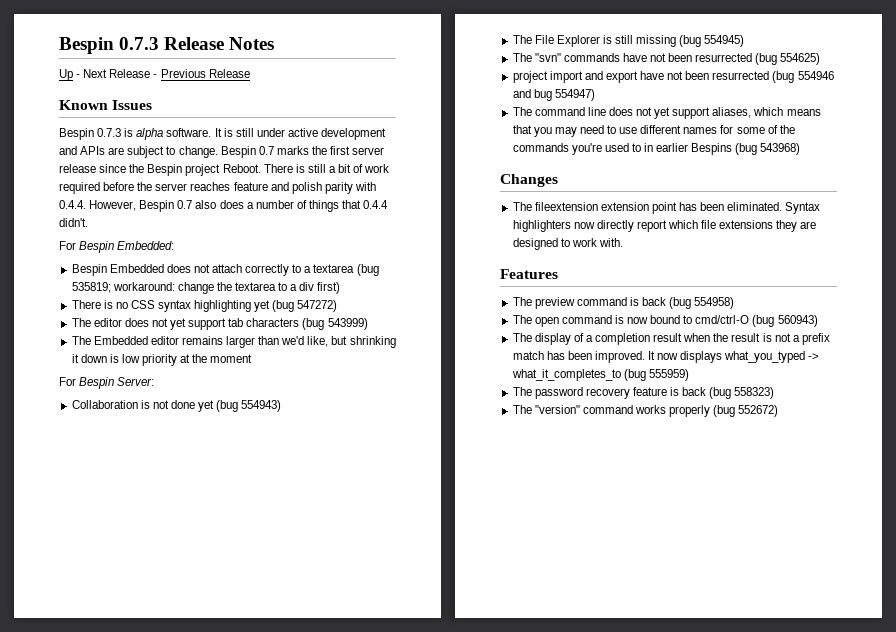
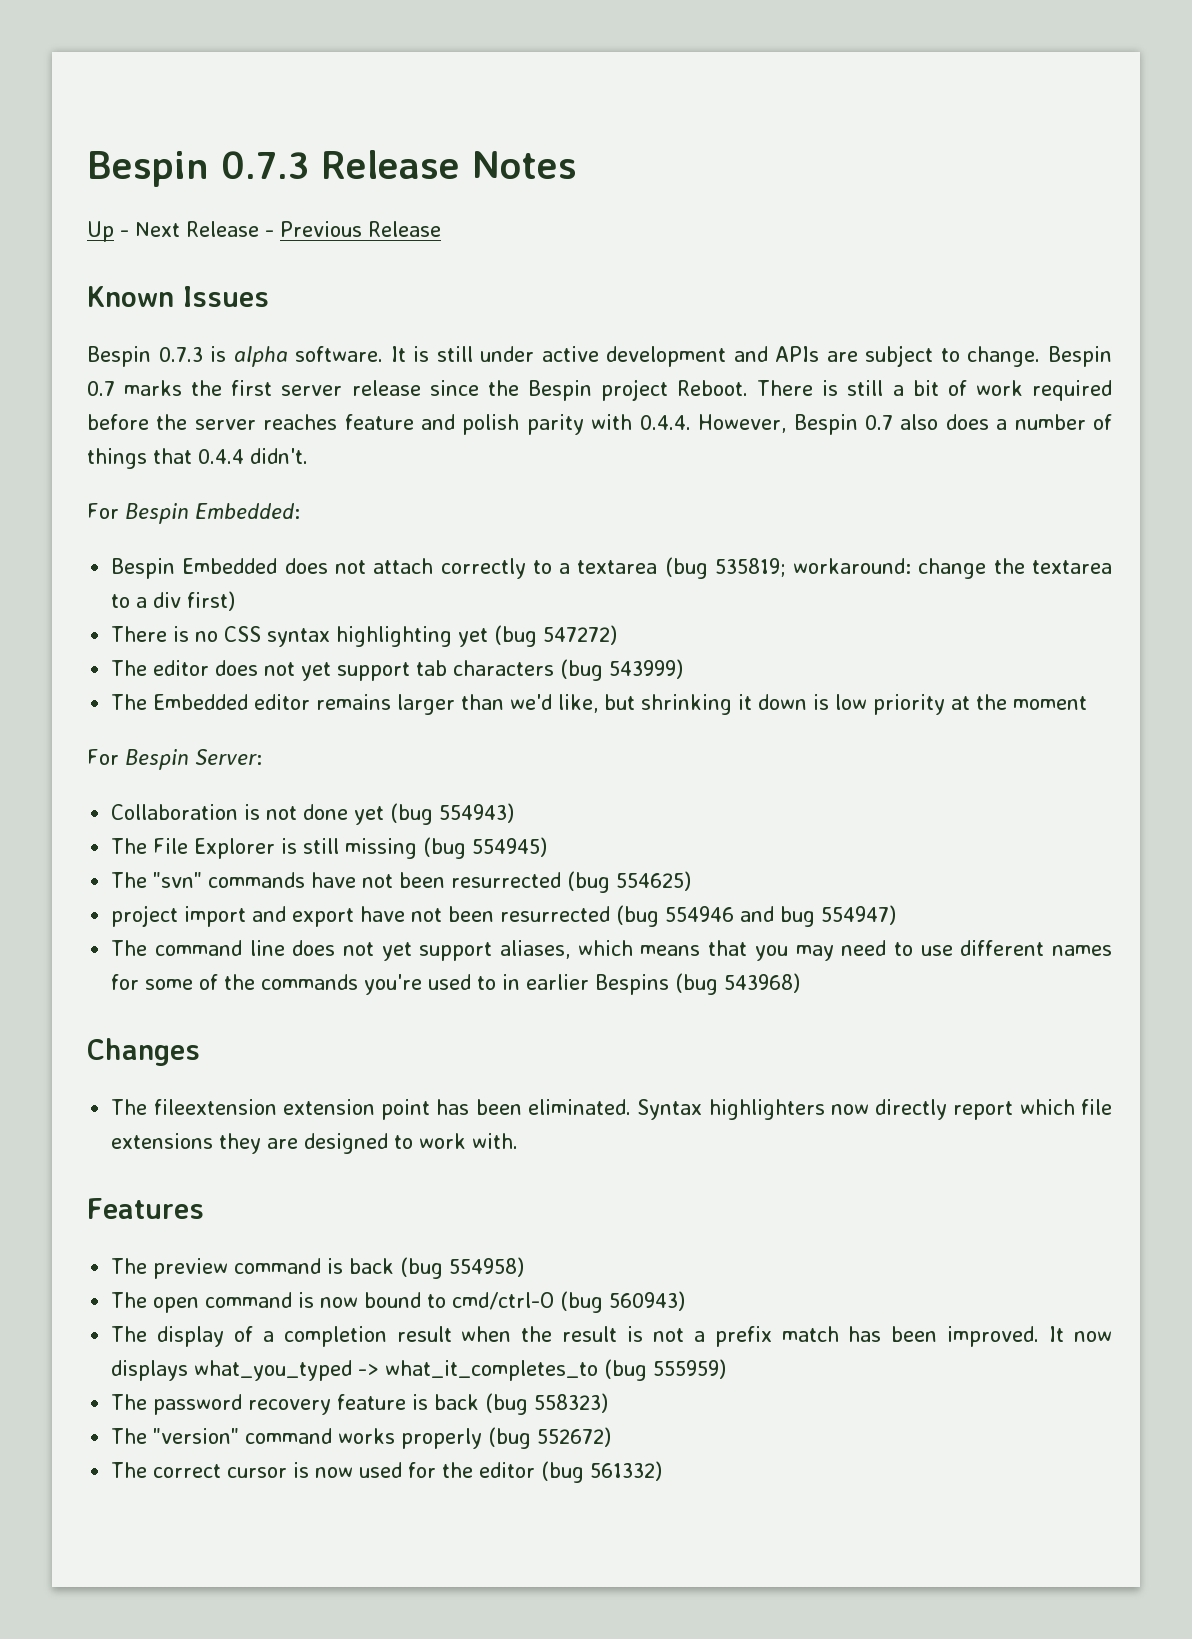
+ The correct cursor is now used for the editor (bug 561332)

